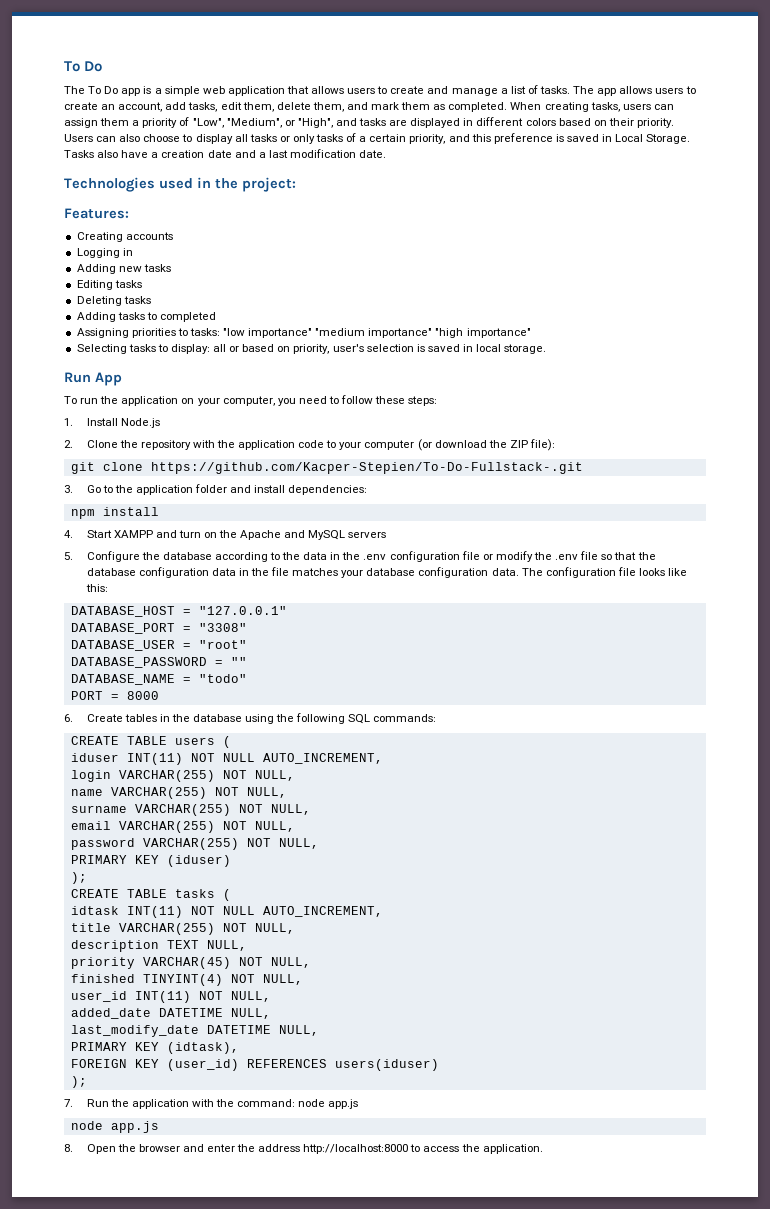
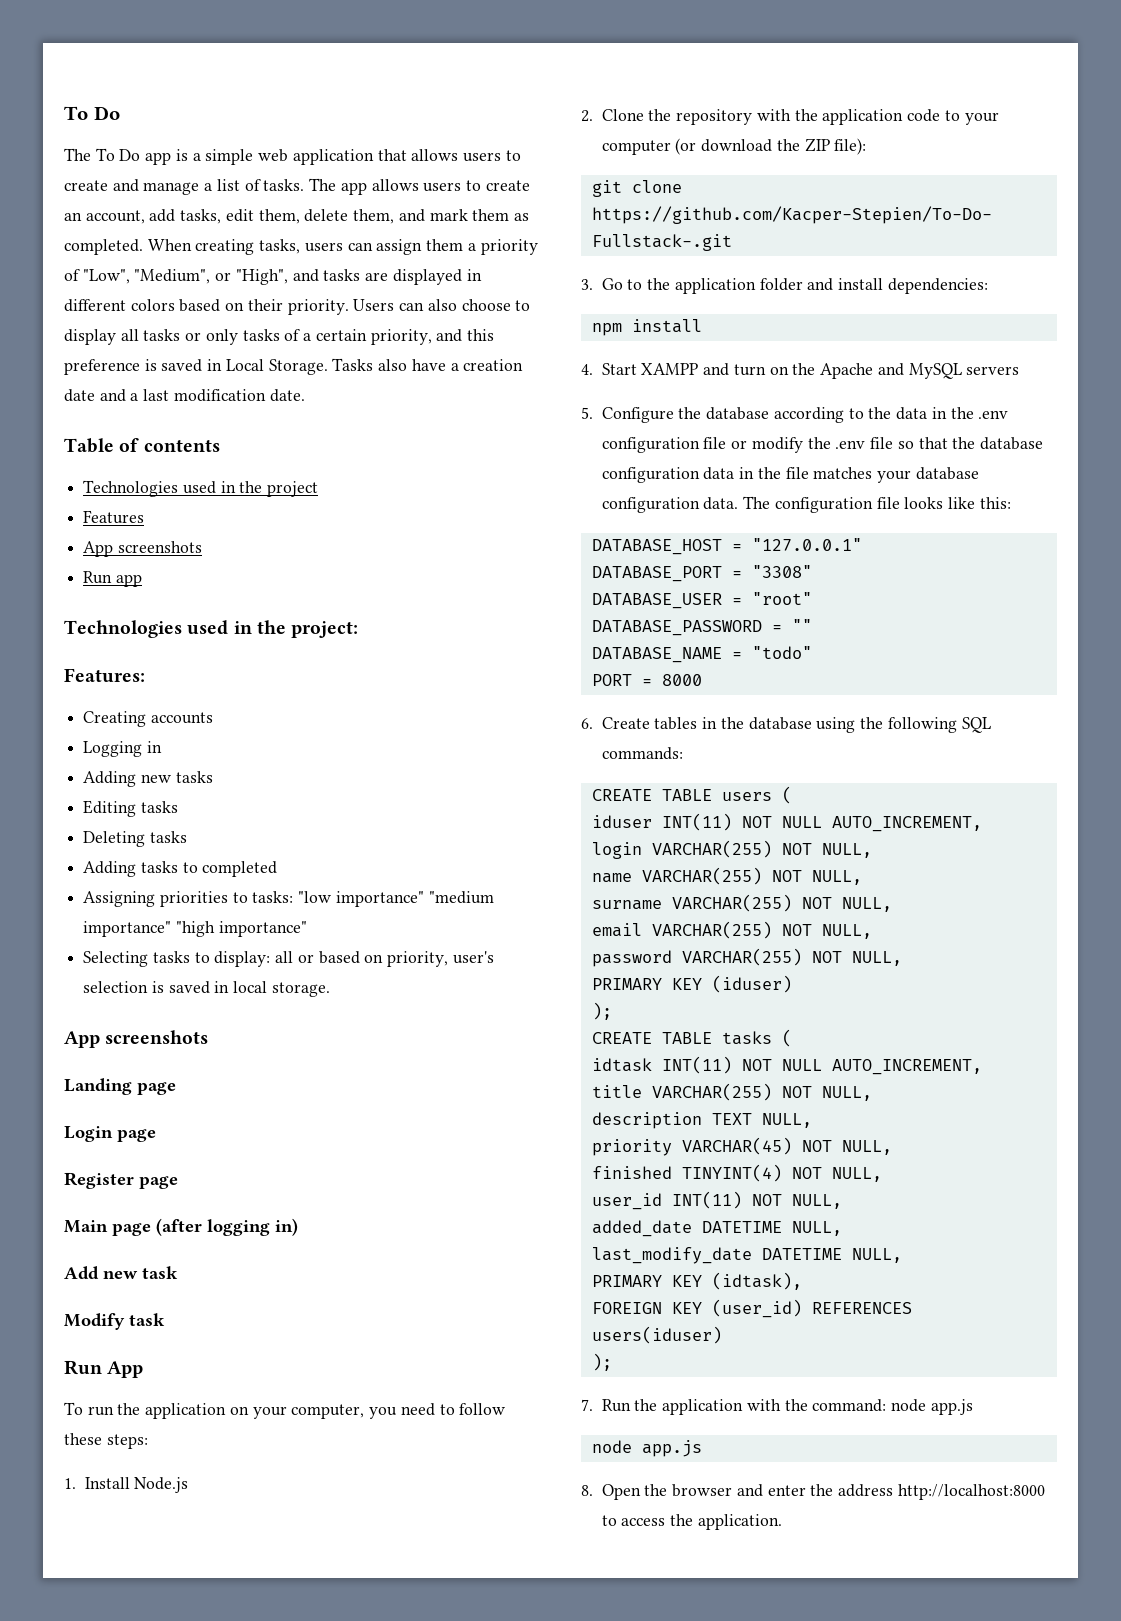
+ Table of contents
+ Technologies used in the project
+ Features
+ App screenshots
+ Run app
  Selecting tasks to display: all or based on priority, user's selection is saved in local storage.
+ App screenshots
+ Landing page
+ Login page
+ Register page
+ Main page (after logging in)
+ Add new task
+ Modify task

